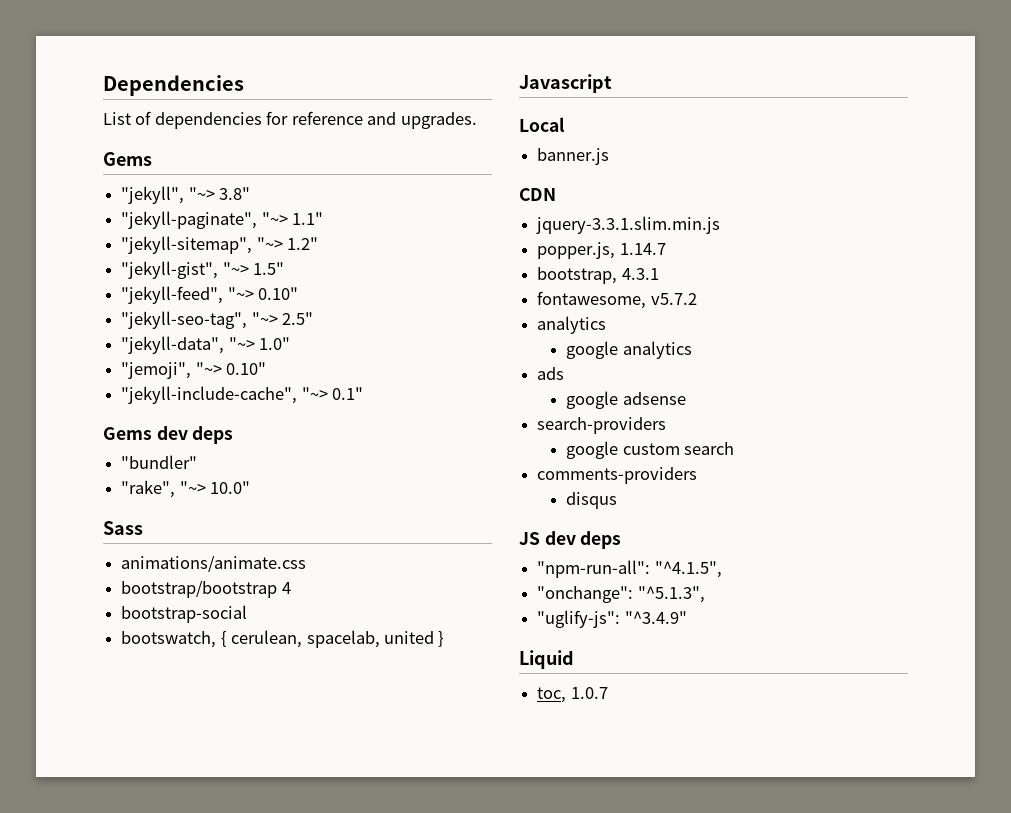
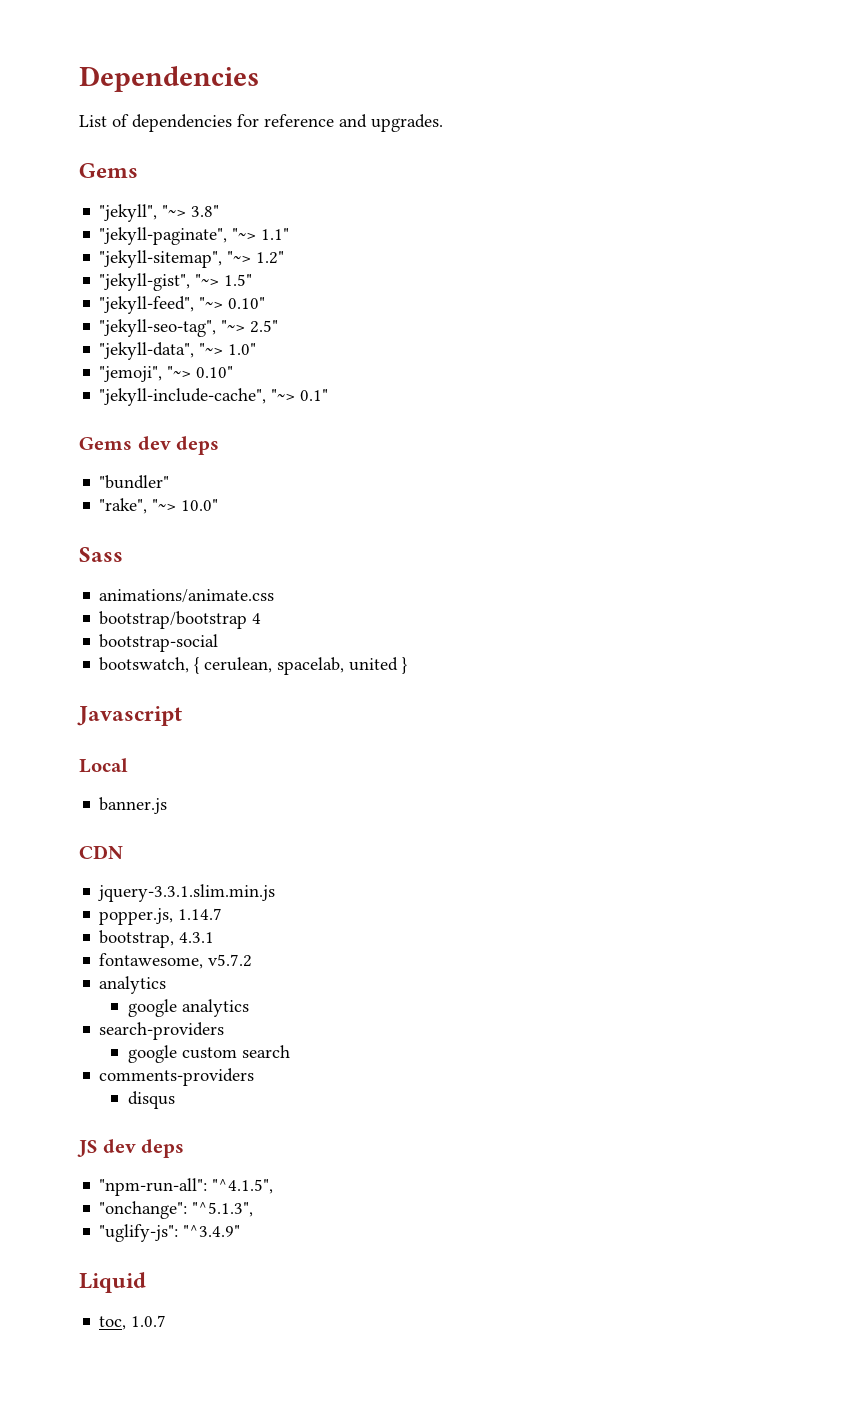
- ads
- google adsense

